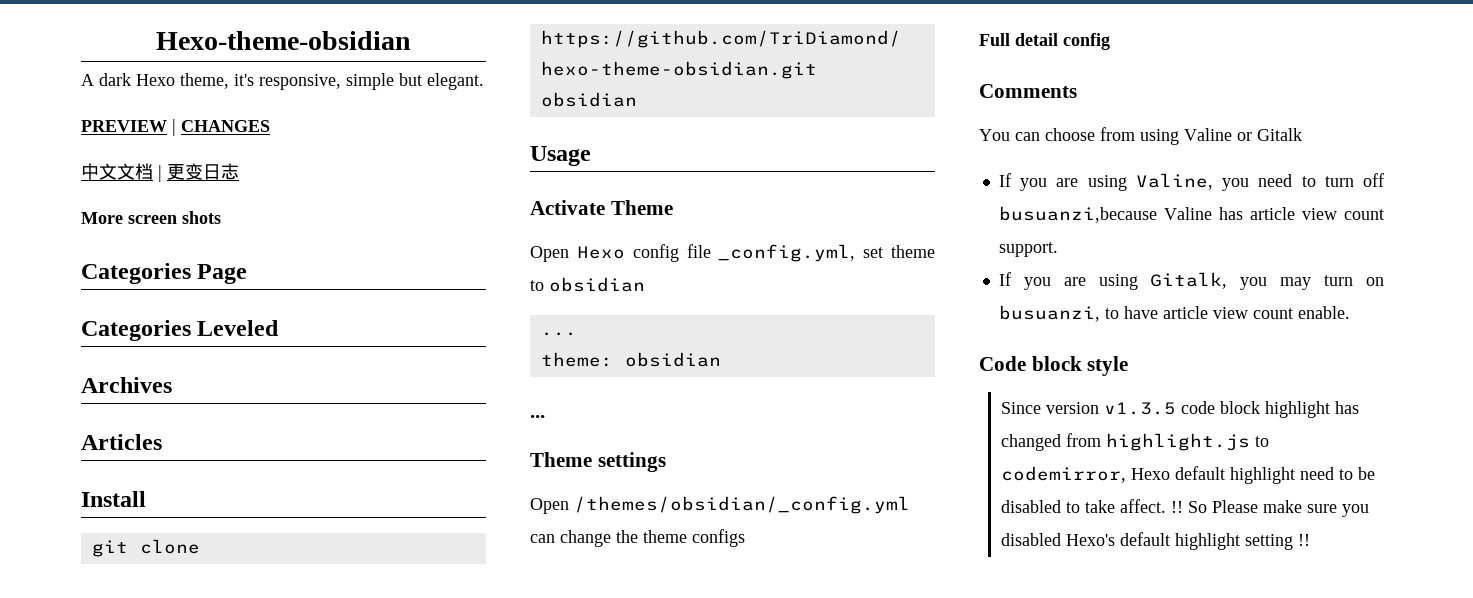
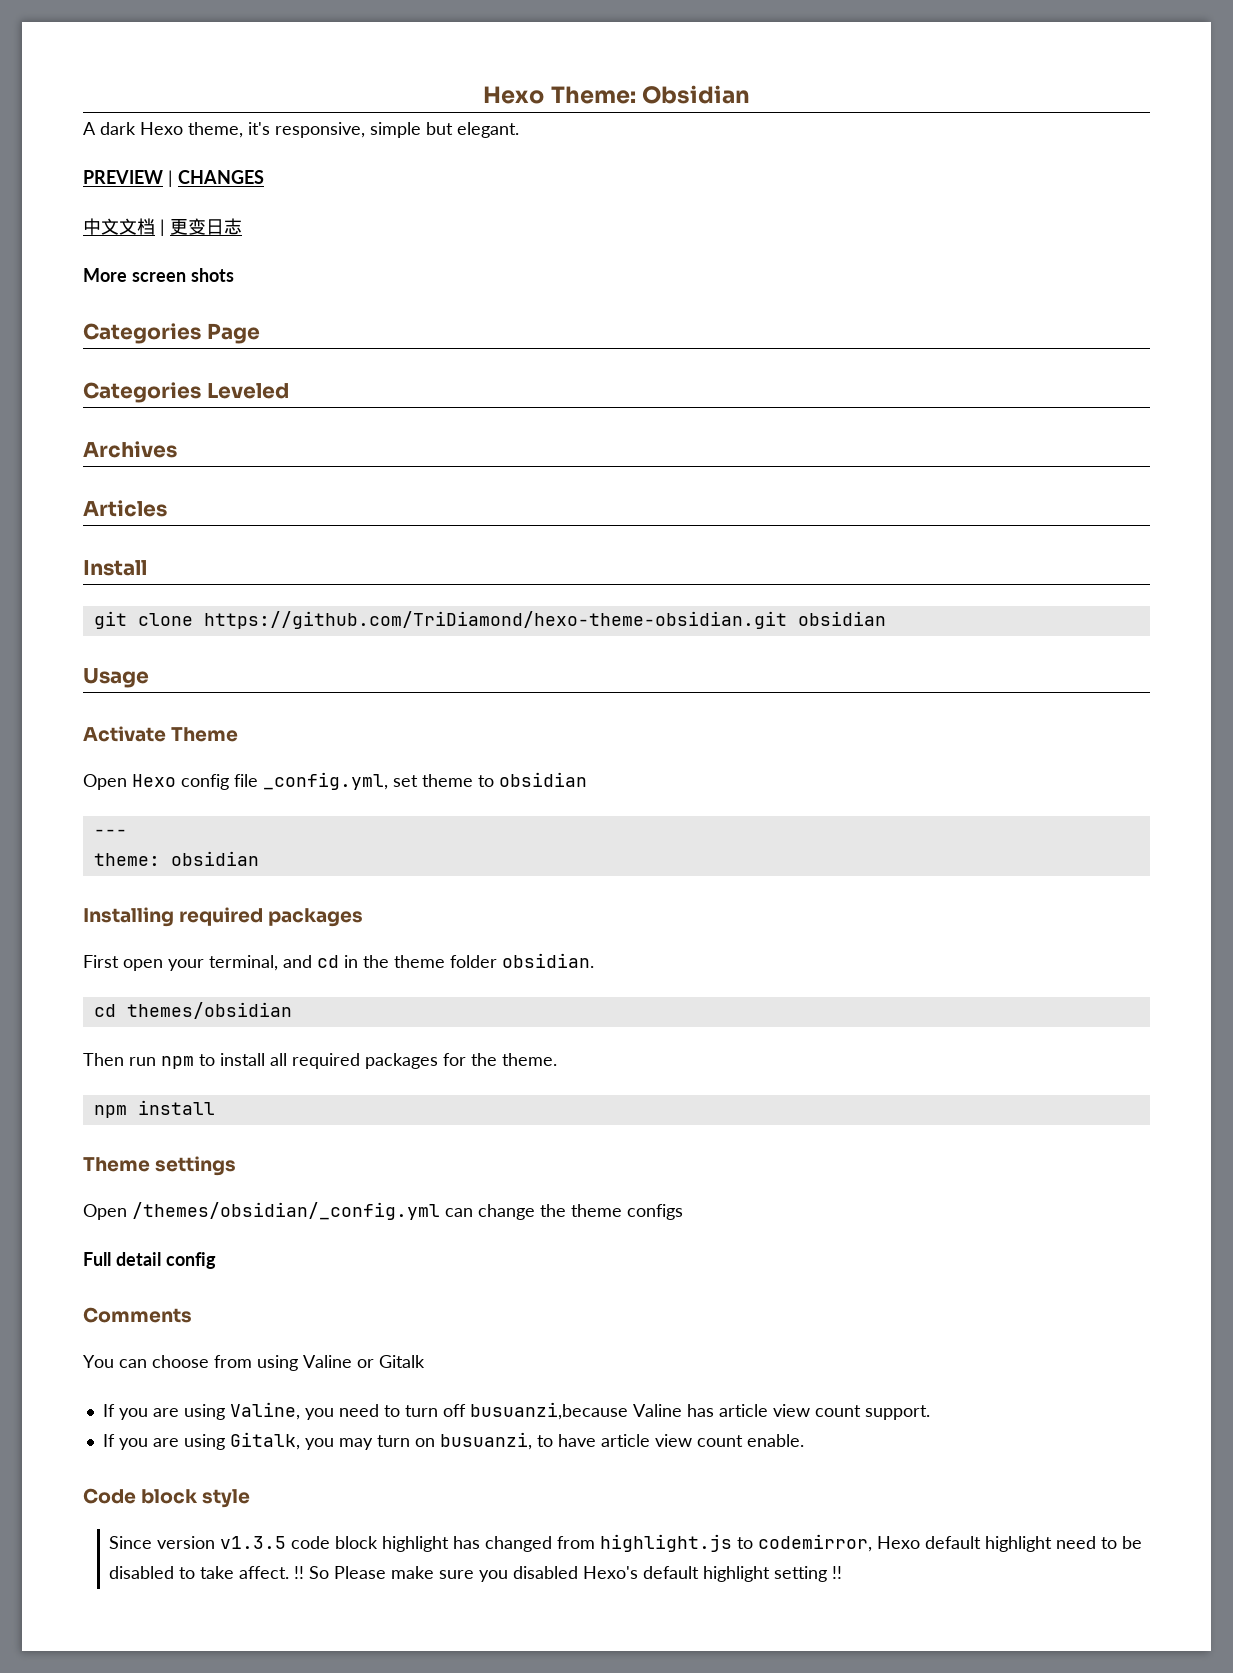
- Hexo-theme-obsidian
+ Hexo Theme: Obsidian
  Open Hexo config file _config.yml, set theme to obsidian
- ...
+ ---
  theme: obsidian
- ...
+ Installing required packages
+ First open your terminal, and cd in the theme folder obsidian.
+ cd themes/obsidian
+ Then run npm to install all required packages for the theme.
+ npm install

